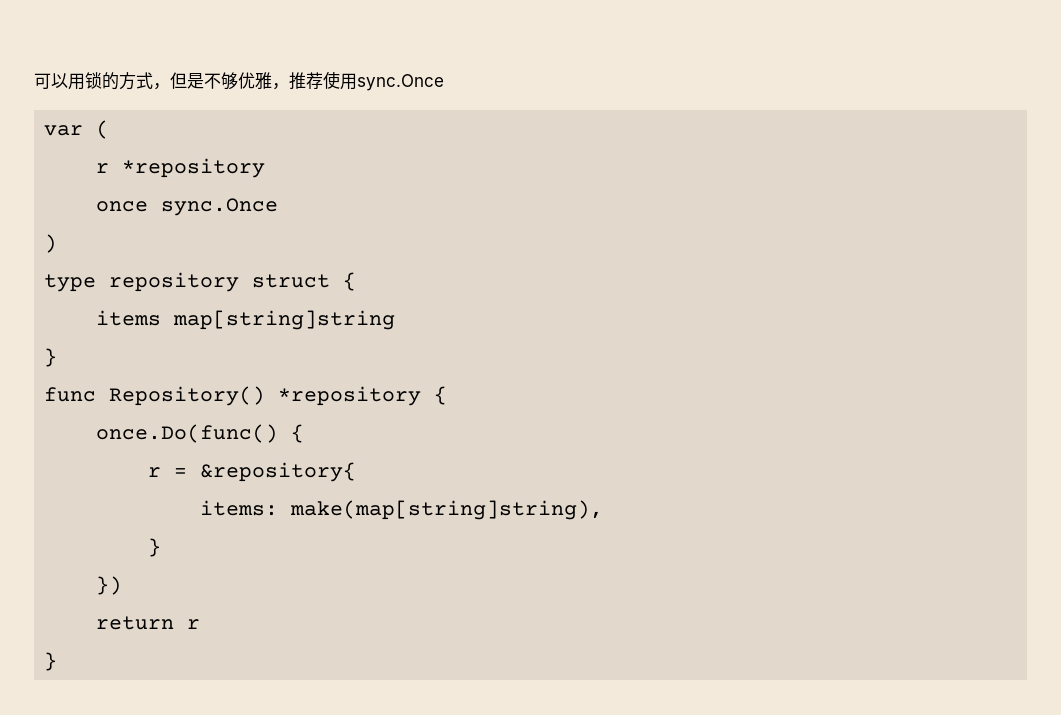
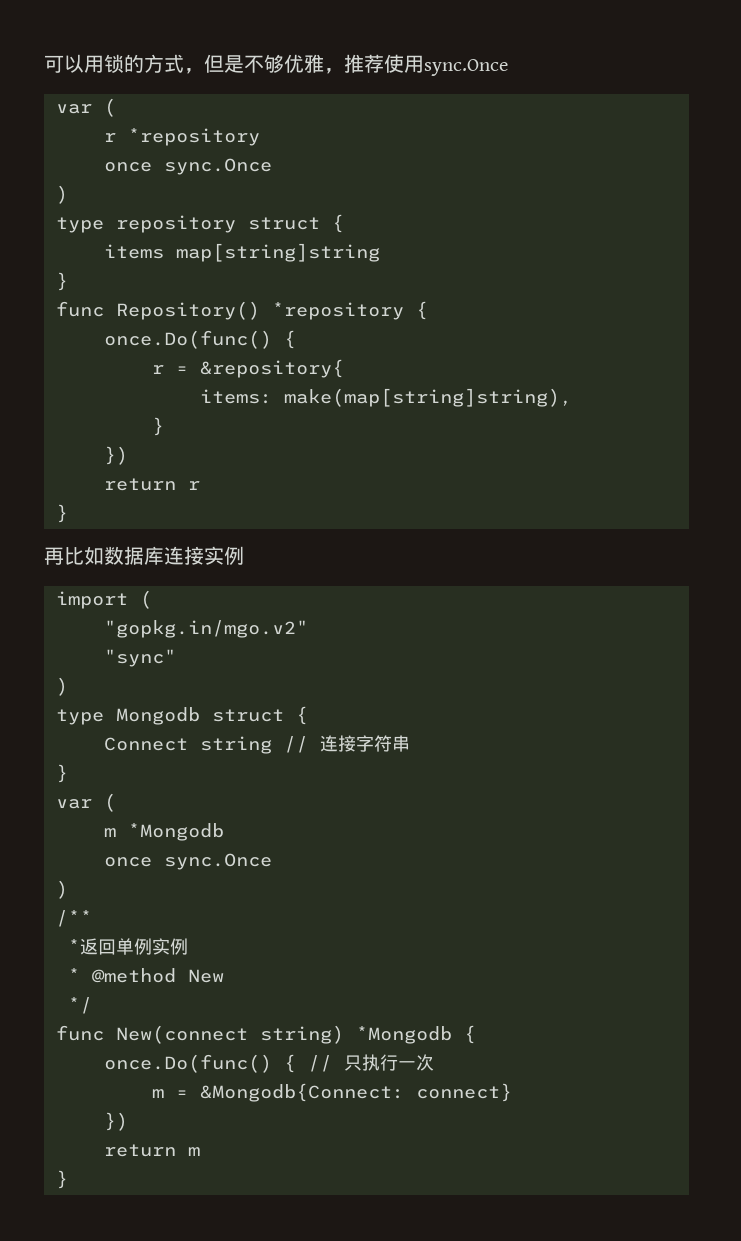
+ 再比如数据库连接实例
+ import (
+ "gopkg.in/mgo.v2"
+ "sync"
+ )
+ type Mongodb struct {
+ Connect string // 连接字符串
+ }
+ var (
+ m *Mongodb
+ once sync.Once
+ )
+ /**
+ *返回单例实例
+ * @method New
+ */
+ func New(connect string) *Mongodb {
+ once.Do(func() { // 只执行一次
+ m = &Mongodb{Connect: connect}
+ })
+ return m
+ }

